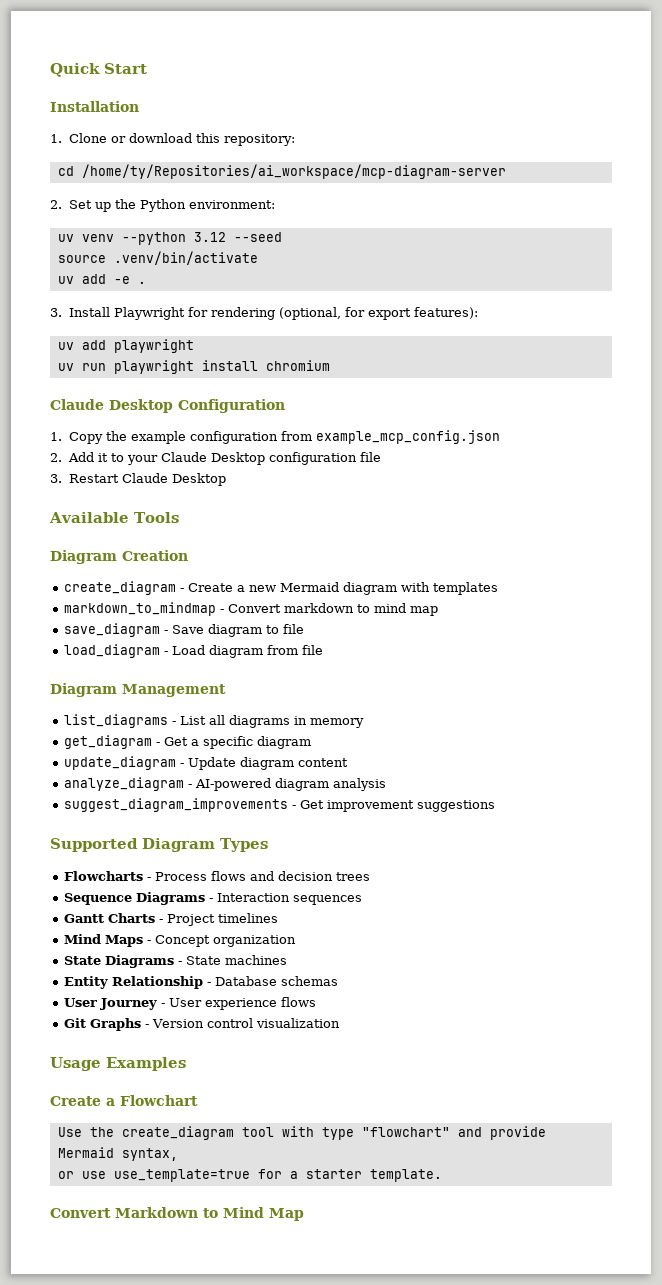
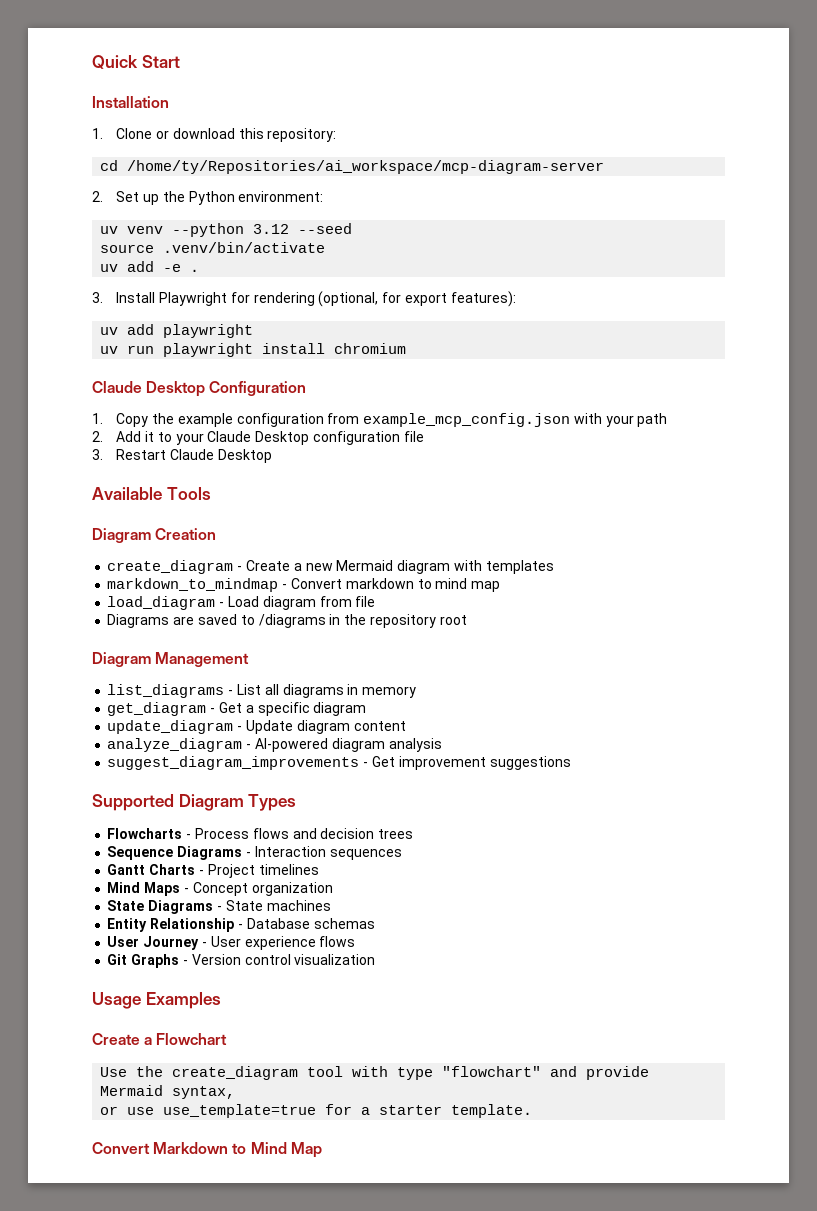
- 1. Copy the example configuration from example_mcp_config.json
+ 1. Copy the example configuration from example_mcp_config.json with your path
- save_diagram - Save diagram to file
+ Diagrams are saved to /diagrams in the repository root

